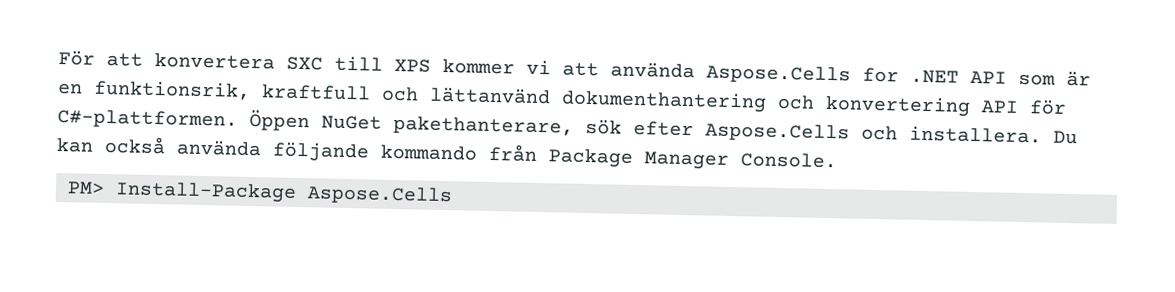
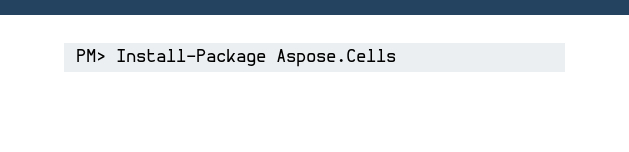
- För att konvertera SXC till XPS kommer vi att använda Aspose.Cells for .NET API som är en funktionsrik, kraftfull och lättanvänd dokumenthantering och konvertering API för C#-plattformen. Öppen NuGet pakethanterare, sök efter Aspose.Cells och installera. Du kan också använda följande kommando från Package Manager Console.

